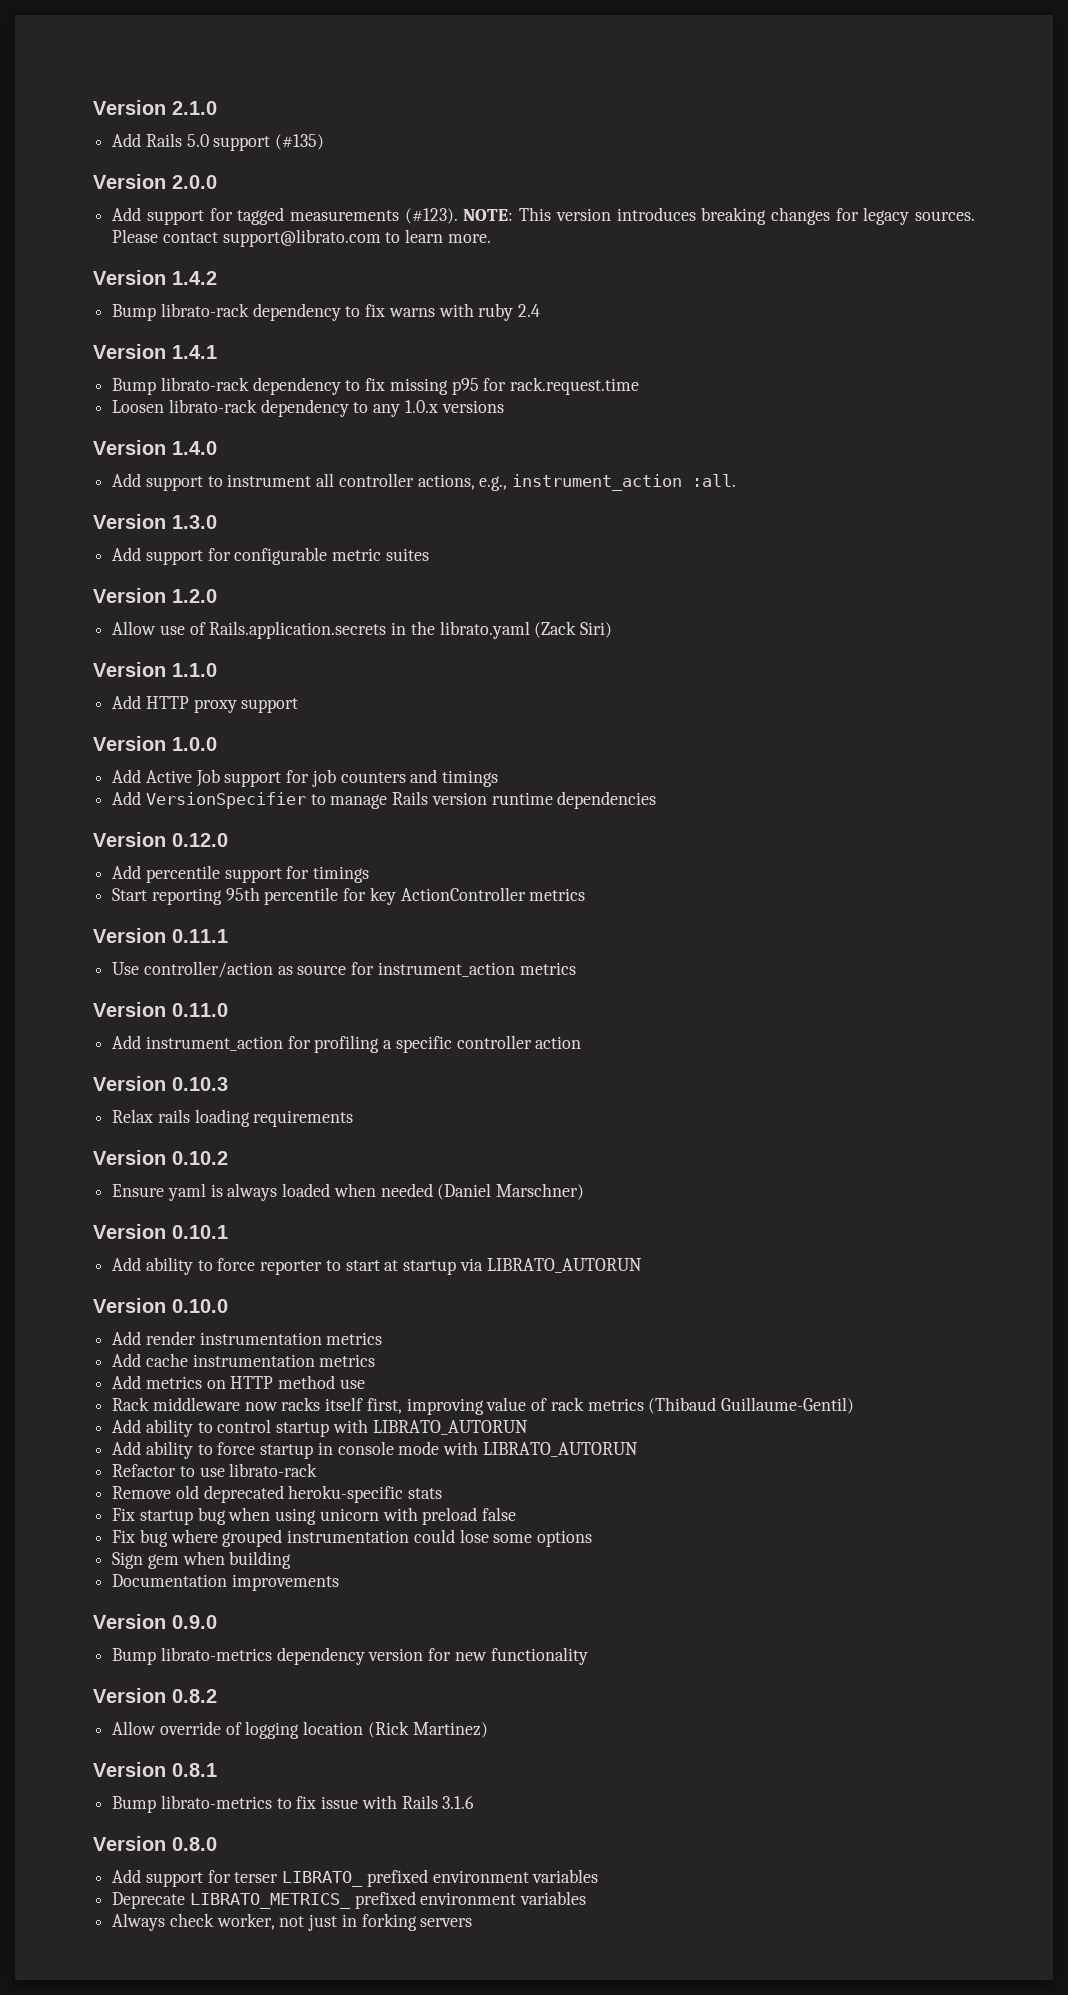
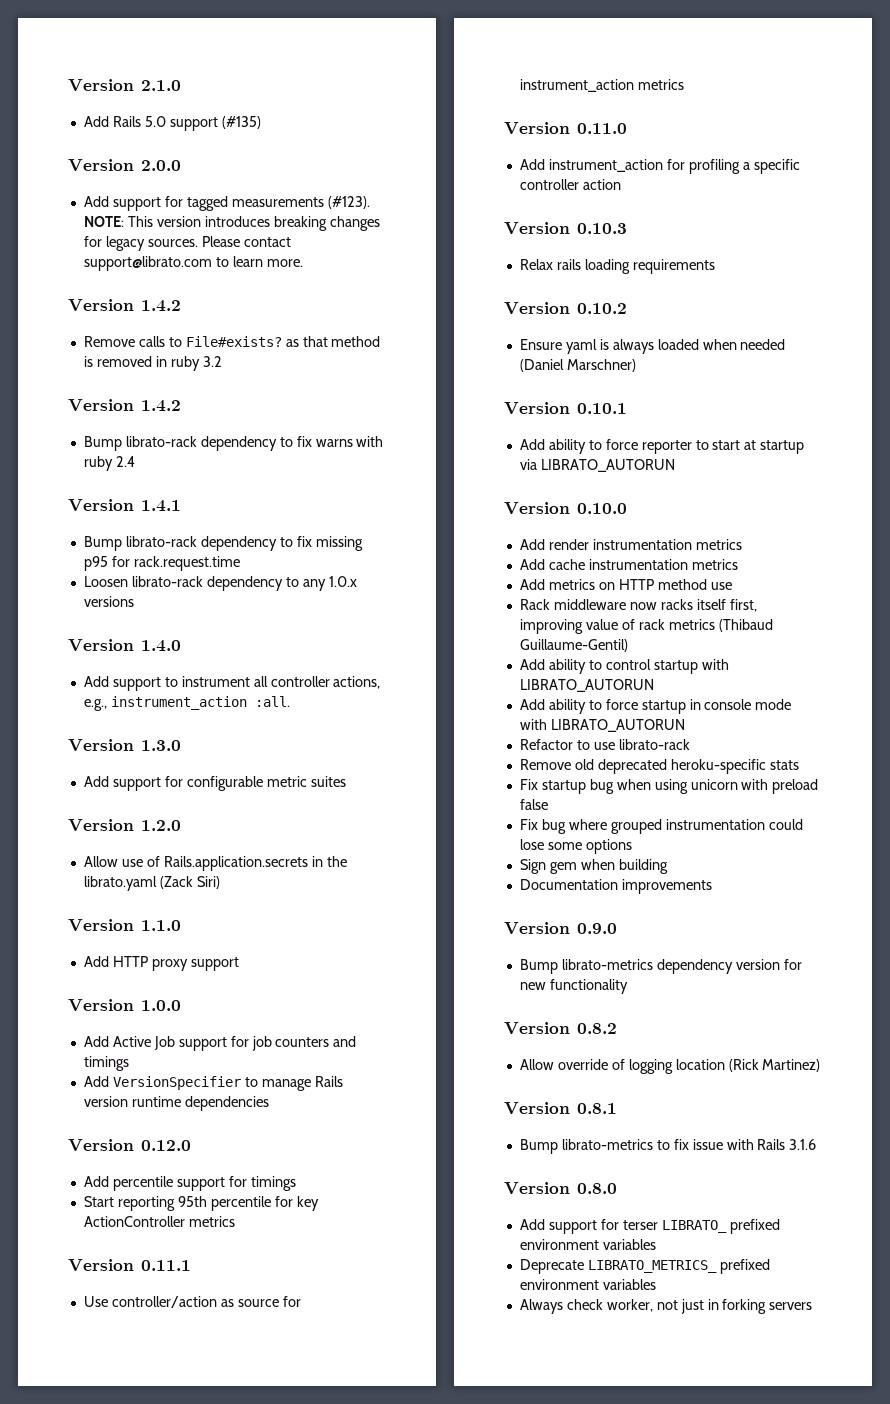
+ Remove calls to File#exists? as that method is removed in ruby 3.2
+ Version 1.4.2

